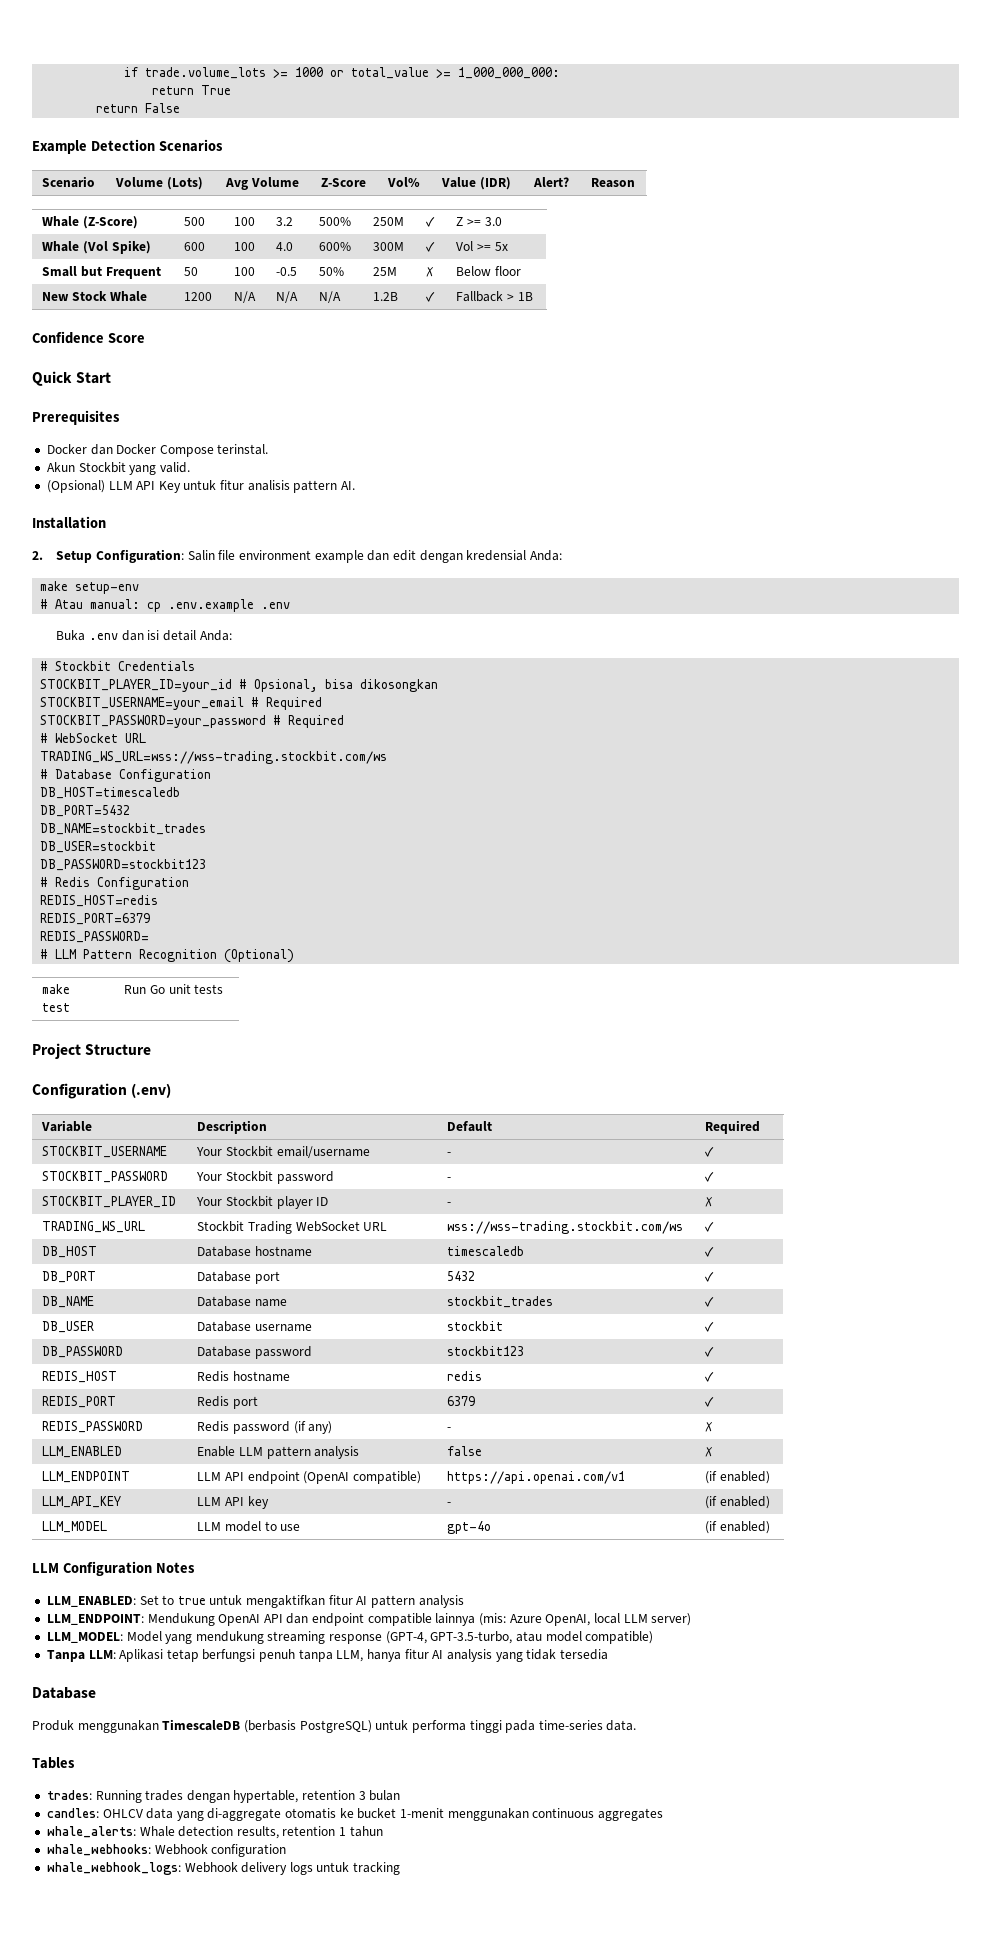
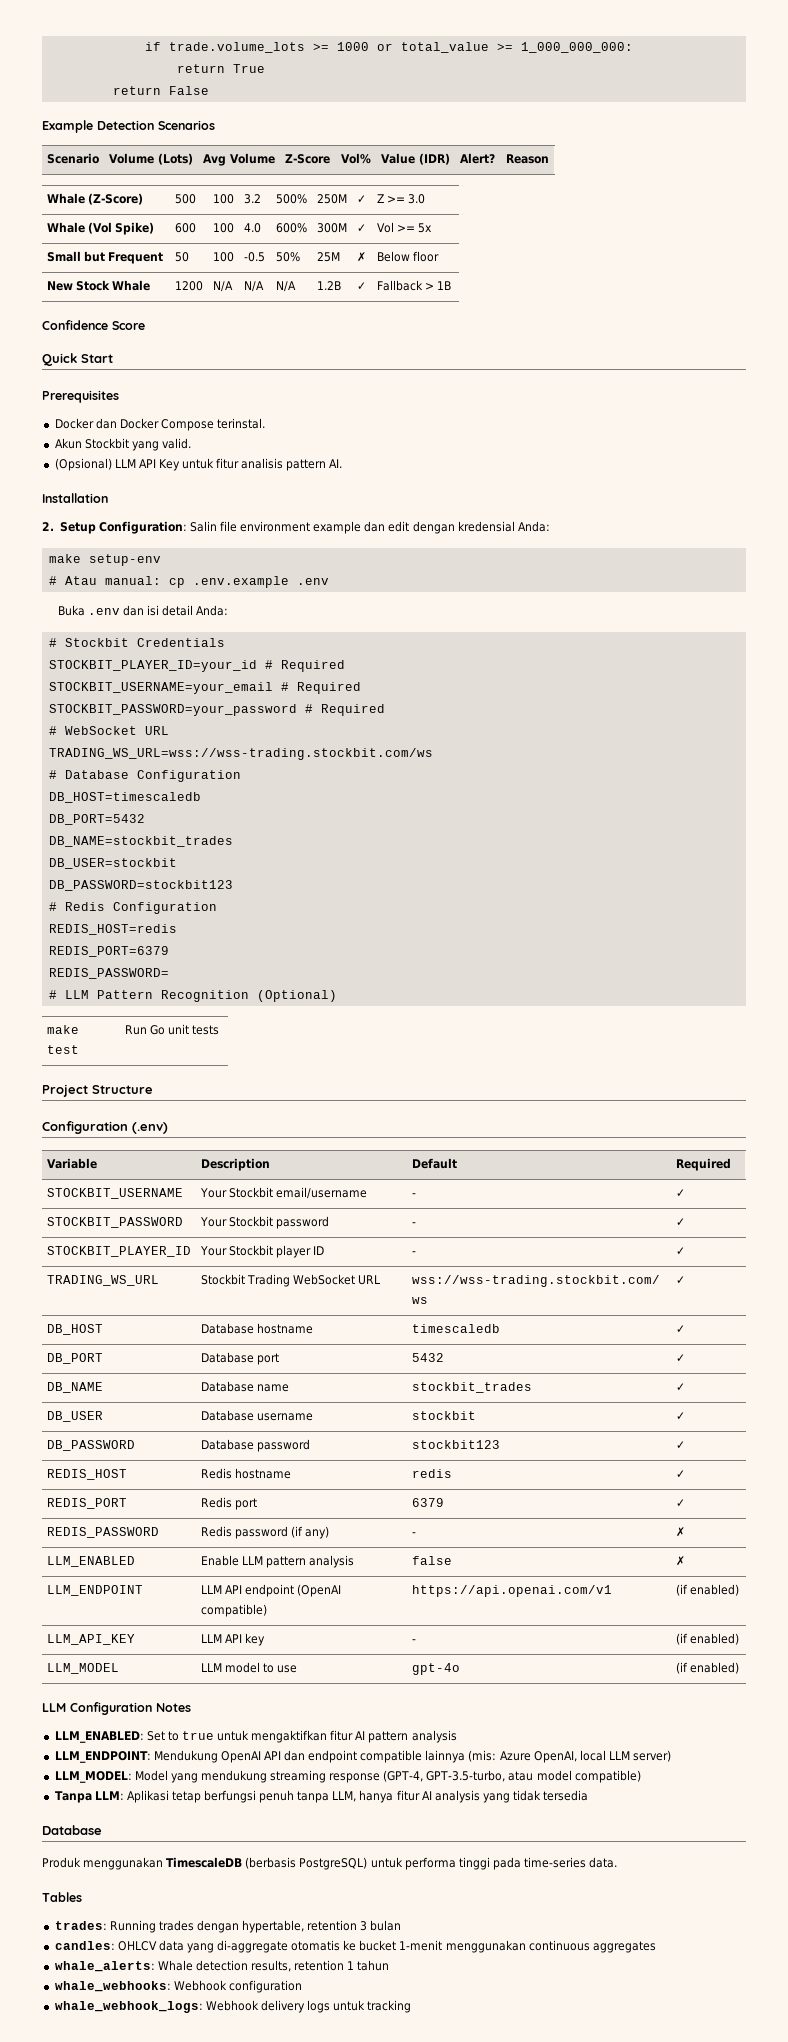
- STOCKBIT_PLAYER_ID=your_id # Opsional, bisa dikosongkan
+ STOCKBIT_PLAYER_ID=your_id # Required
- STOCKBIT_PLAYER_ID | Your Stockbit player ID | - | ✗
+ STOCKBIT_PLAYER_ID | Your Stockbit player ID | - | ✓

